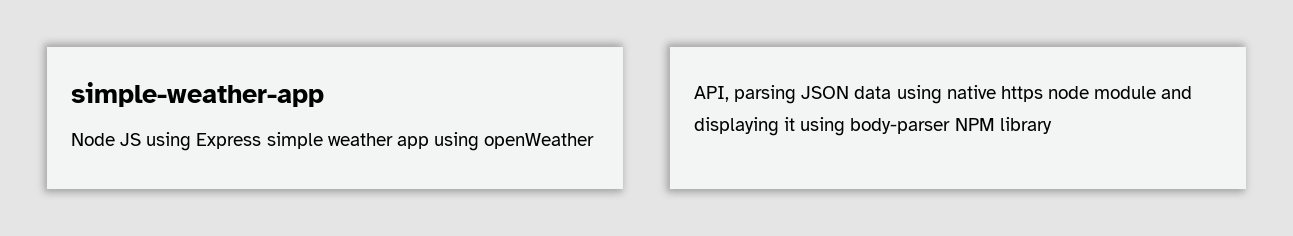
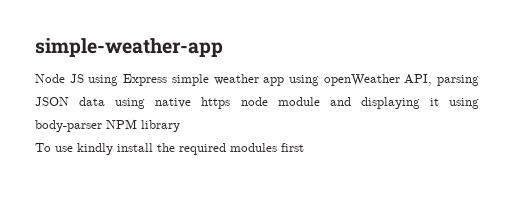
+ To use kindly install the required modules first

